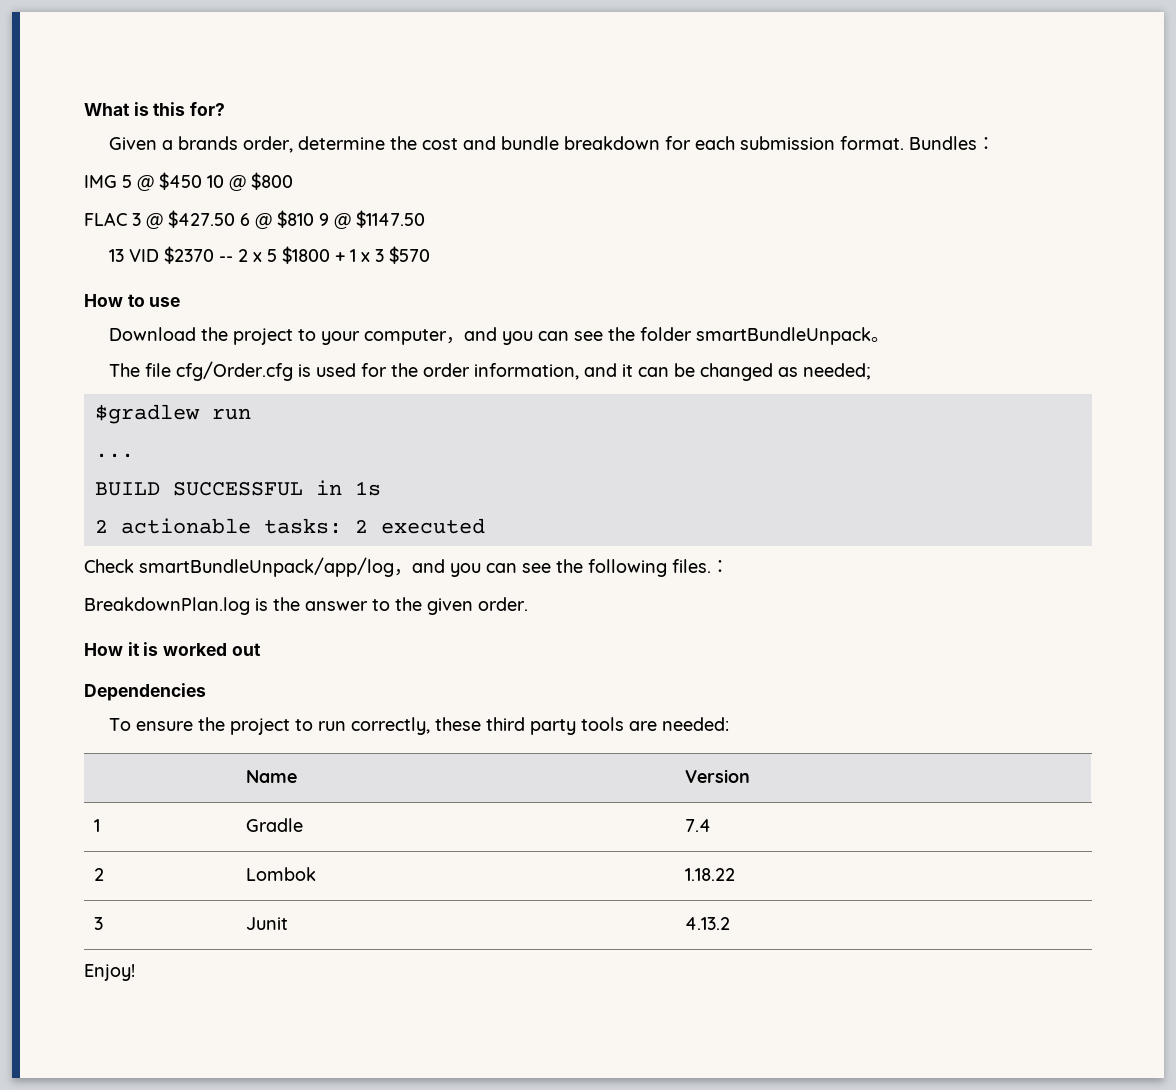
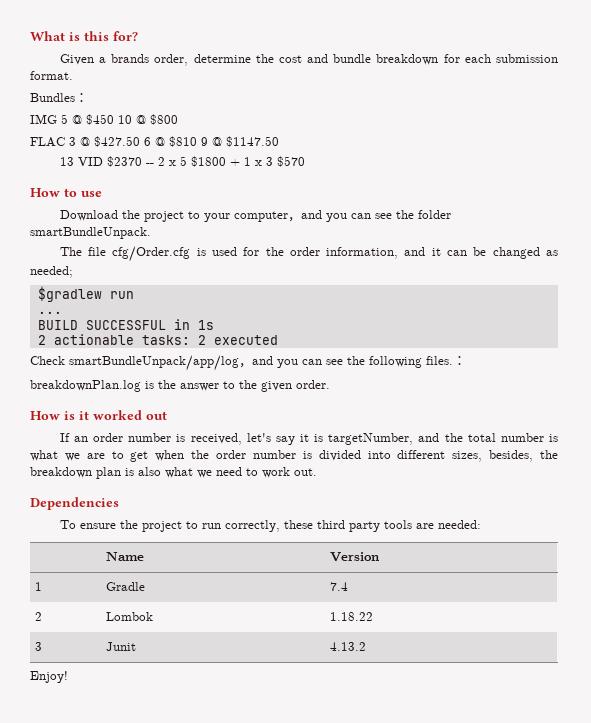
- Given a brands order, determine the cost and bundle breakdown for each submission format. Bundles：
+ Given a brands order, determine the cost and bundle breakdown for each submission format.
+ Bundles：
- Download the project to your computer，and you can see the folder smartBundleUnpack。
+ Download the project to your computer，and you can see the folder smartBundleUnpack.
- BreakdownPlan.log is the answer to the given order.
+ breakdownPlan.log is the answer to the given order.
- How it is worked out
+ How is it worked out
+ If an order number is received, let's say it is targetNumber, and the total number is what we are to get when the order number is divided into different sizes, besides, the breakdown plan is also what we need to work out.

